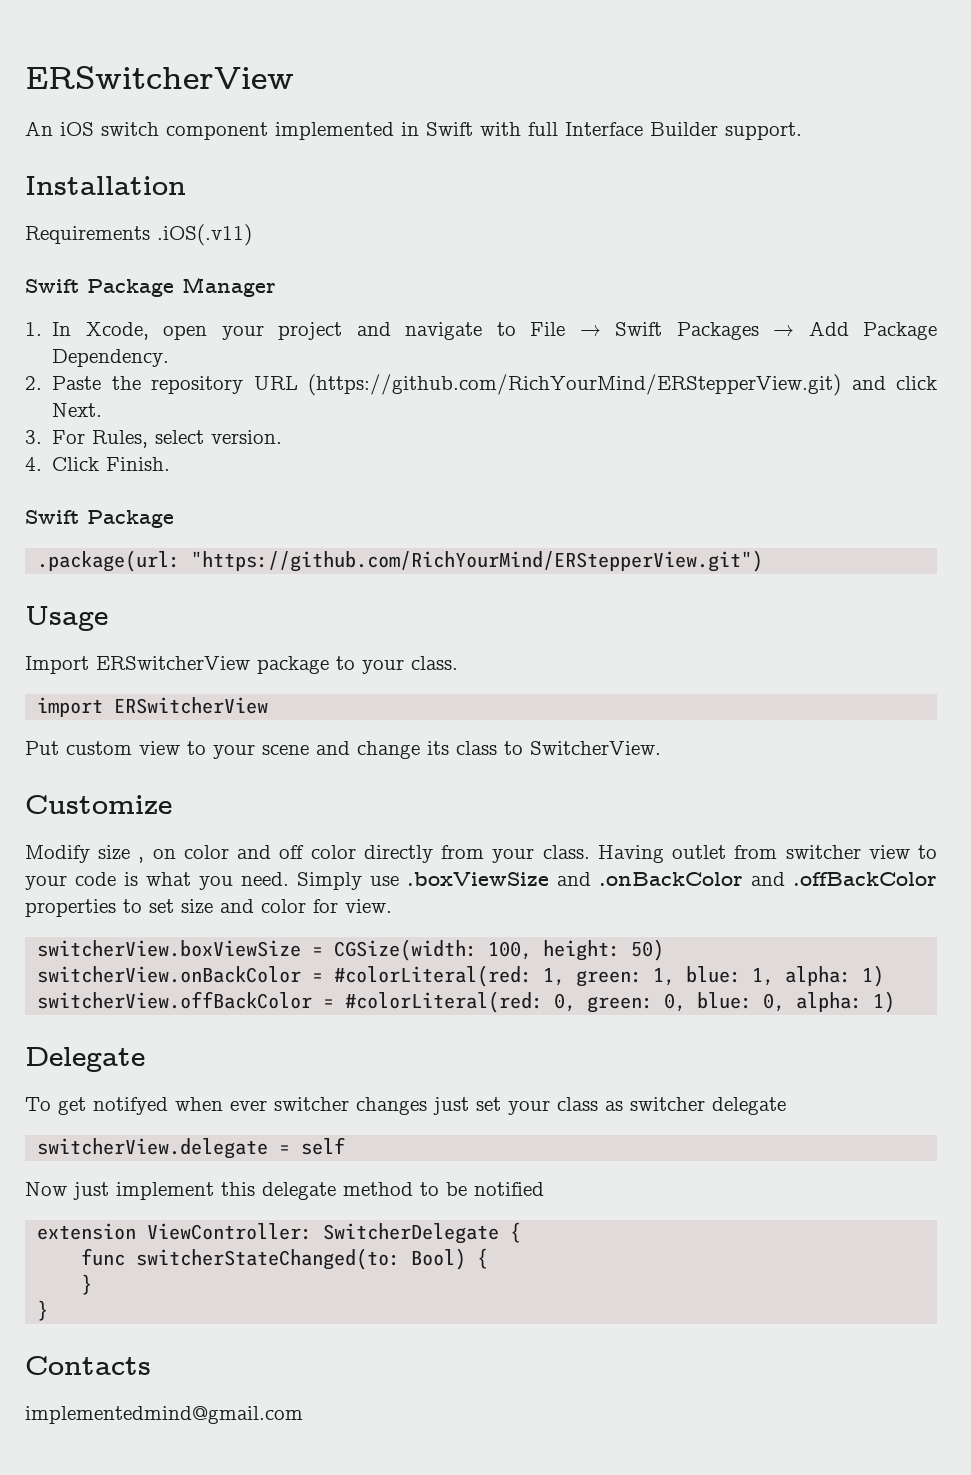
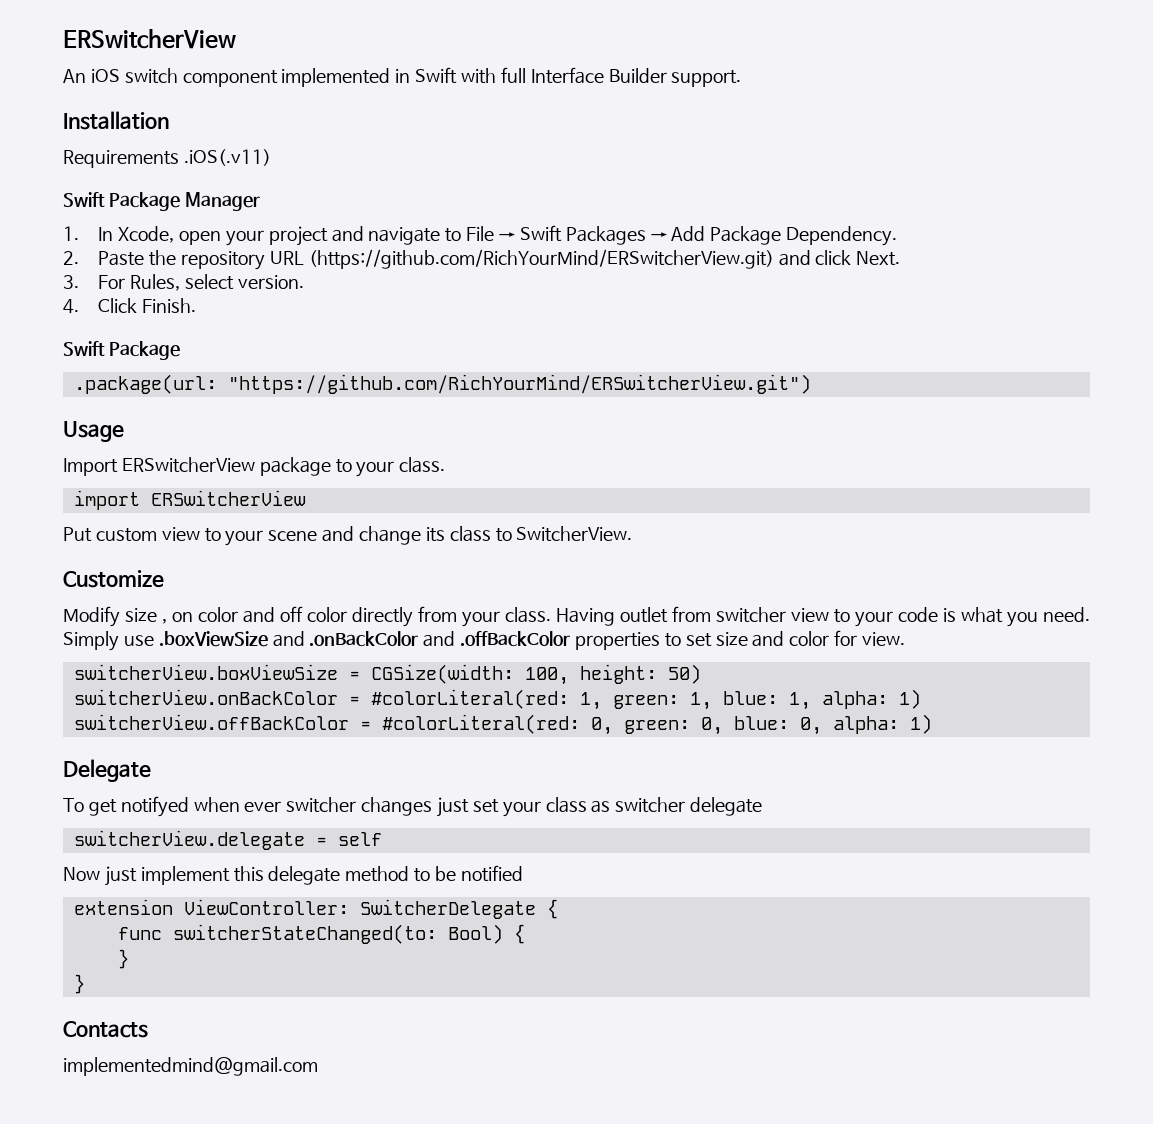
- 2. Paste the repository URL (https://github.com/RichYourMind/ERStepperView.git) and click Next.
+ 2. Paste the repository URL (https://github.com/RichYourMind/ERSwitcherView.git) and click Next.
- .package(url: "https://github.com/RichYourMind/ERStepperView.git")
+ .package(url: "https://github.com/RichYourMind/ERSwitcherView.git")

